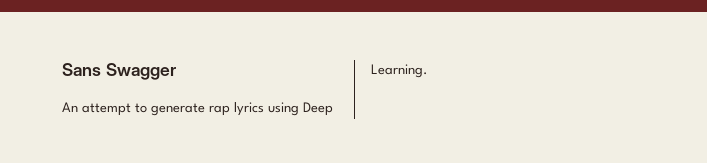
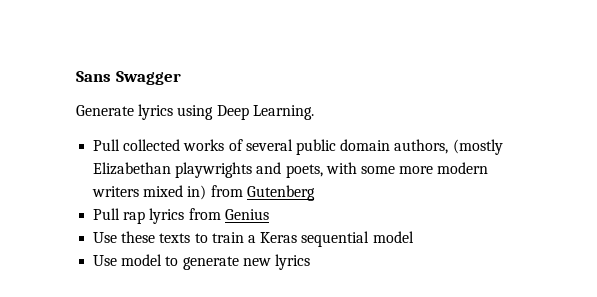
- An attempt to generate rap lyrics using Deep Learning.
+ Generate lyrics using Deep Learning.
+ Pull collected works of several public domain authors, (mostly Elizabethan playwrights and poets, with some more modern writers mixed in) from Gutenberg
+ Pull rap lyrics from Genius
+ Use these texts to train a Keras sequential model
+ Use model to generate new lyrics

